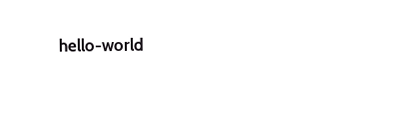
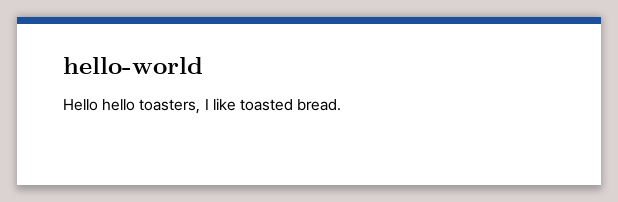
+ Hello hello toasters, I like toasted bread.

